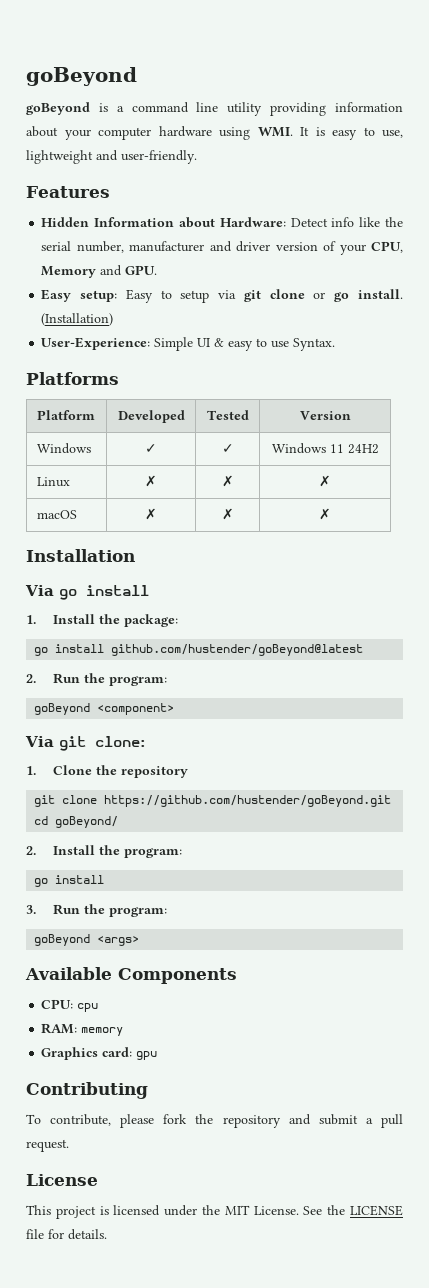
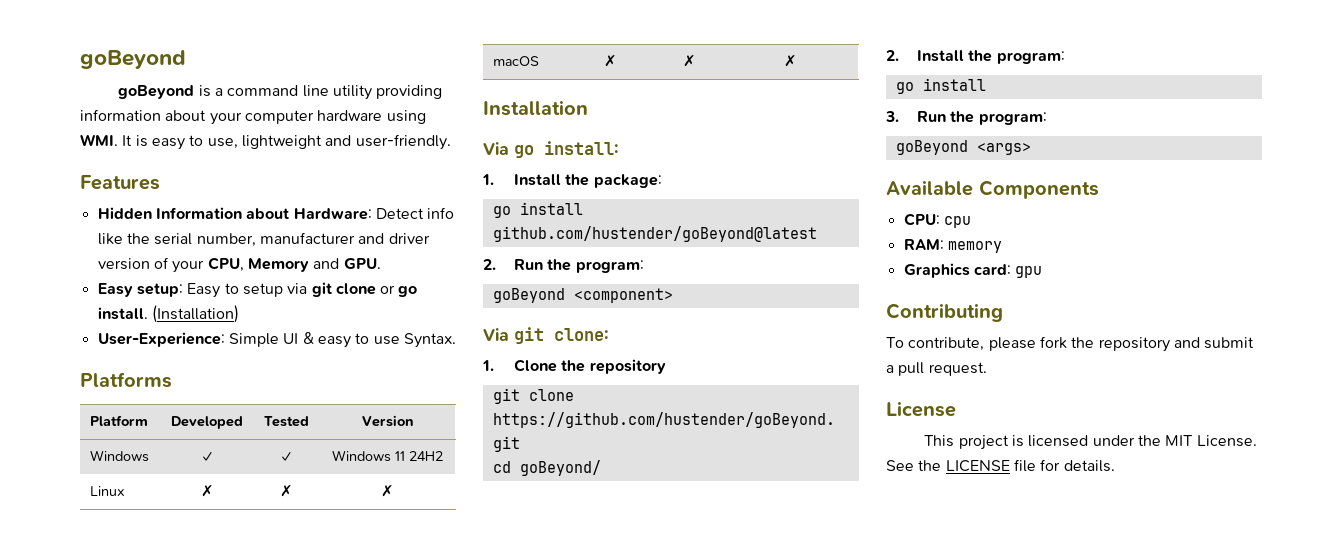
- Via go install
+ Via go install:

